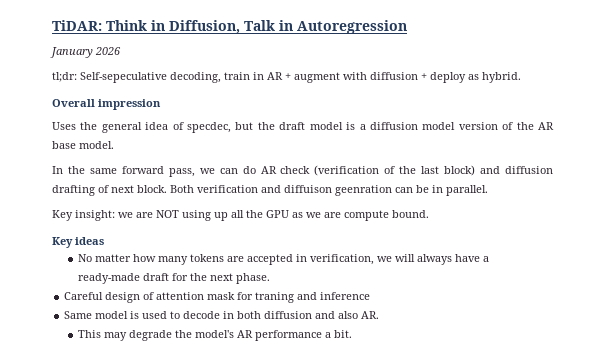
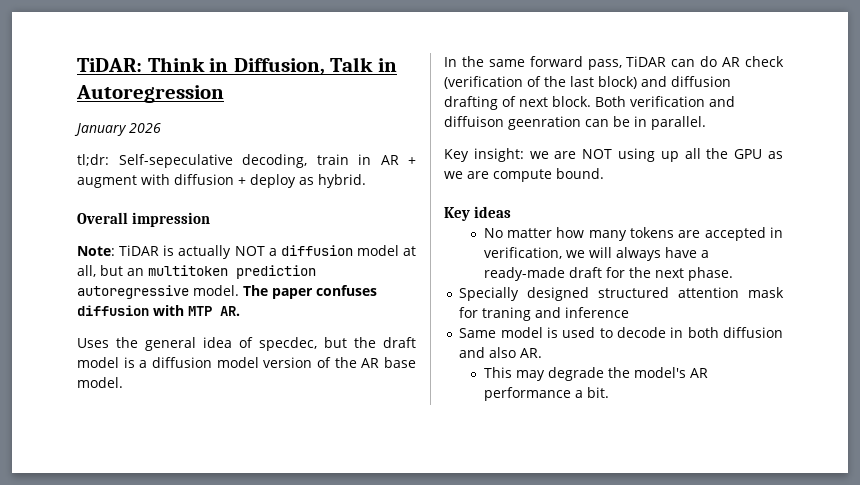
+ Note: TiDAR is actually NOT a diffusion model at all, but an multitoken prediction autoregressive model. The paper confuses diffusion with MTP AR.
- In the same forward pass, we can do AR check (verification of the last block) and diffusion drafting of next block.
+ In the same forward pass, TiDAR can do AR check (verification of the last block) and diffusion drafting of next block.
- Careful design of attention mask for traning and inference
+ Specially designed structured attention mask for traning and inference

